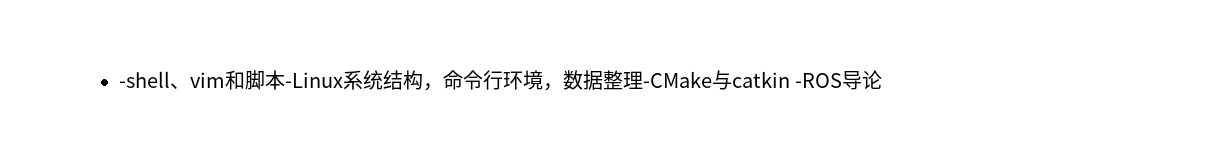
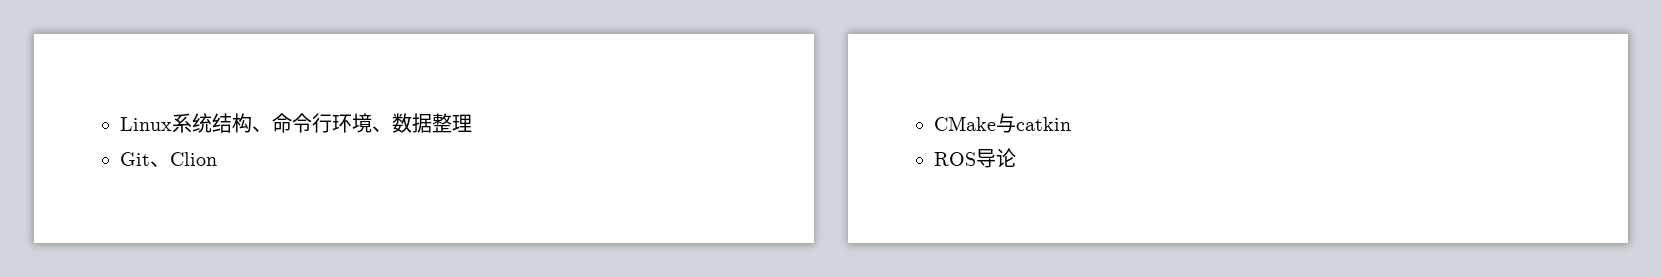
- -shell、vim和脚本-Linux系统结构，命令行环境，数据整理-CMake与catkin -ROS导论
+ Linux系统结构、命令行环境、数据整理
+ Git、Clion
+ CMake与catkin
+ ROS导论

